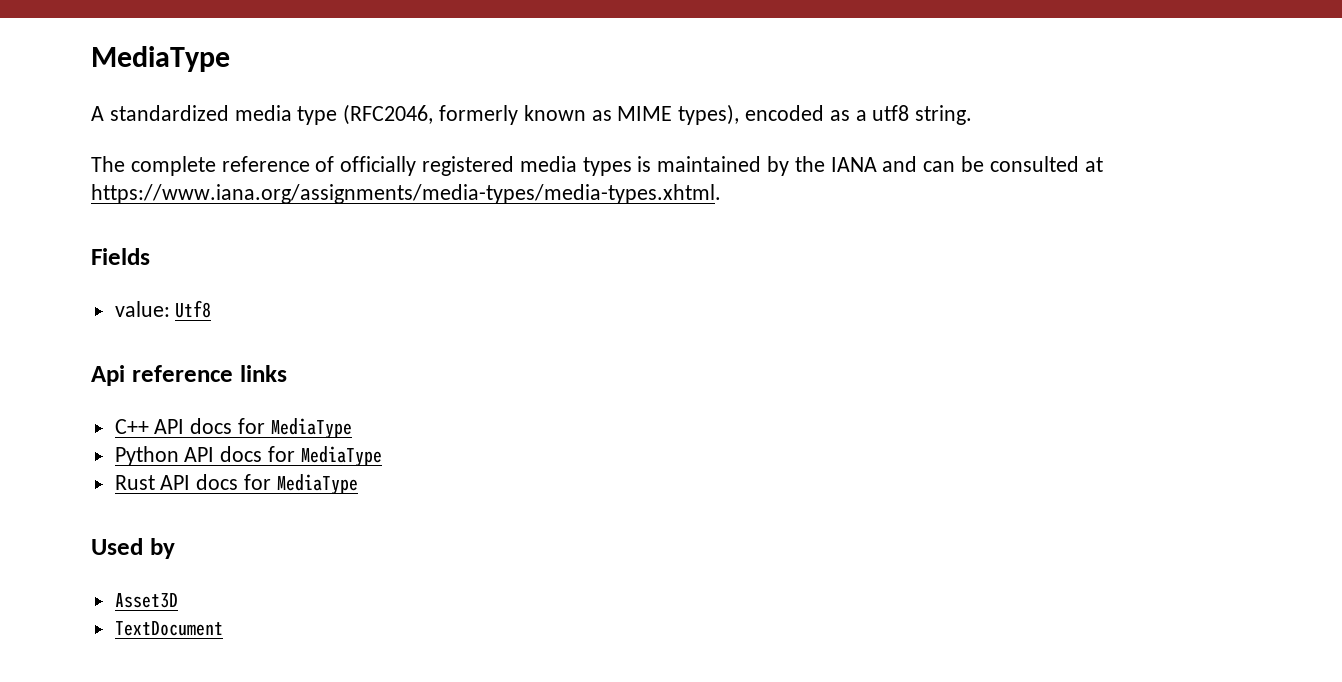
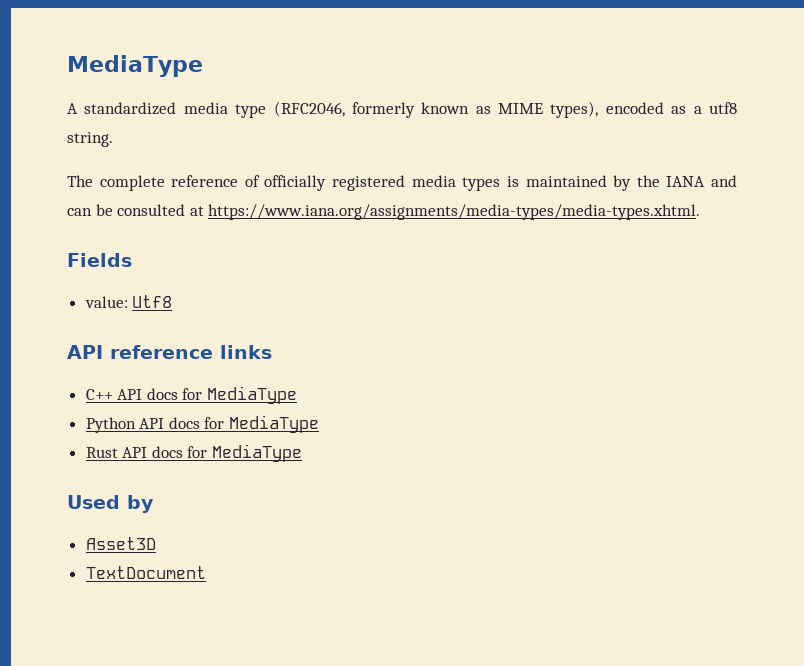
- Api reference links
+ API reference links

